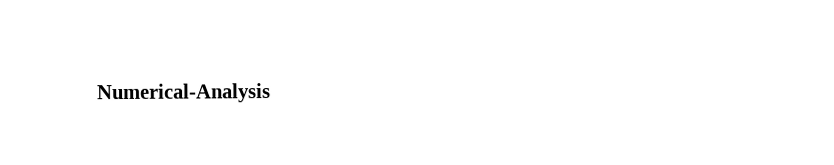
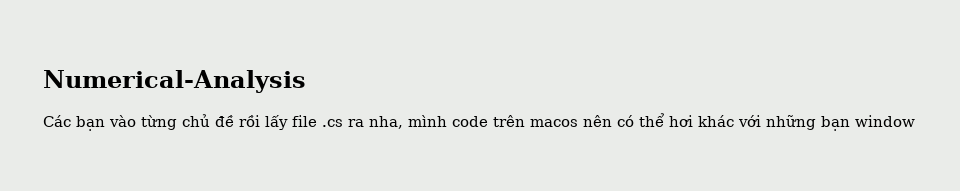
+ Các bạn vào từng chủ đề rồi lấy file .cs ra nha, mình code trên macos nên có thể hơi khác với những bạn window

